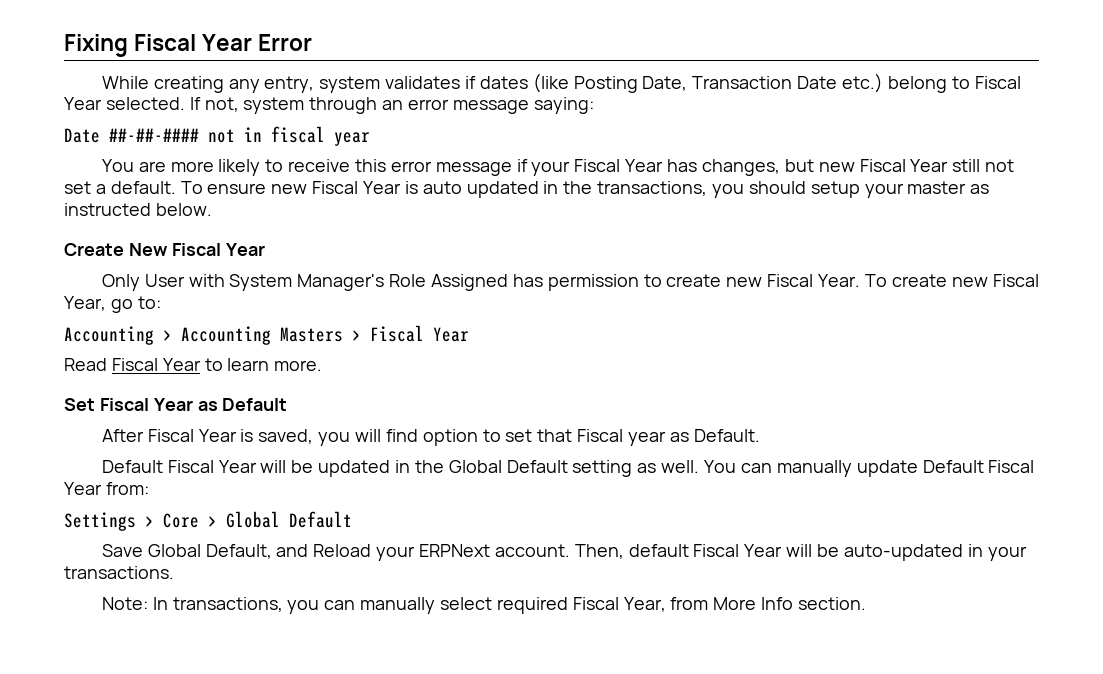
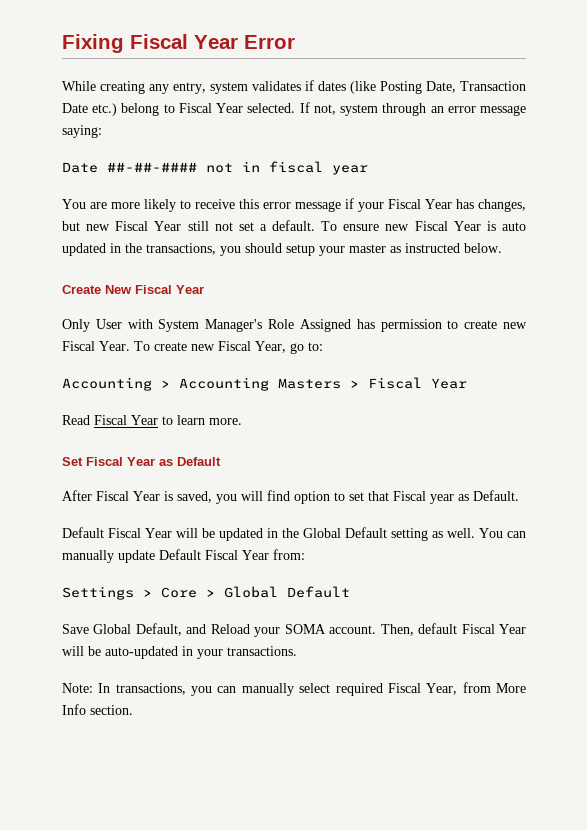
- Save Global Default, and Reload your ERPNext account.
+ Save Global Default, and Reload your SOMA account.

